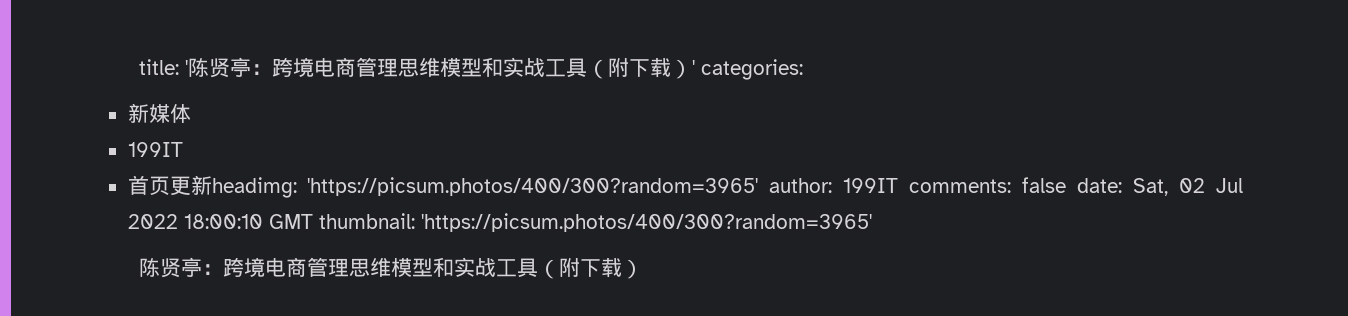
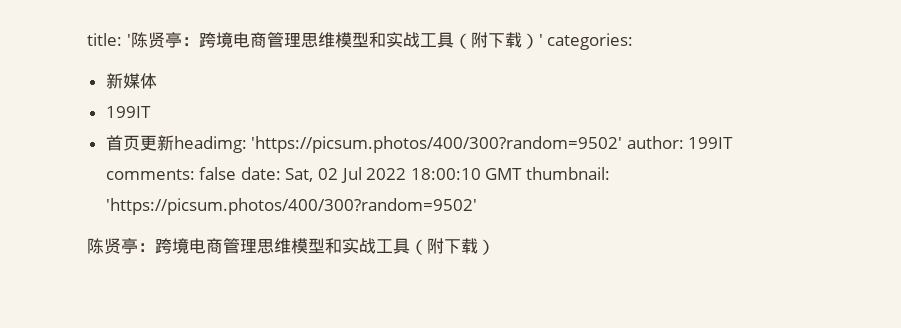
- 首页更新headimg: 'https://picsum.photos/400/300?random=3965' author: 199IT comments: false date: Sat, 02 Jul 2022 18:00:10 GMT thumbnail: 'https://picsum.photos/400/300?random=3965'
+ 首页更新headimg: 'https://picsum.photos/400/300?random=9502' author: 199IT comments: false date: Sat, 02 Jul 2022 18:00:10 GMT thumbnail: 'https://picsum.photos/400/300?random=9502'

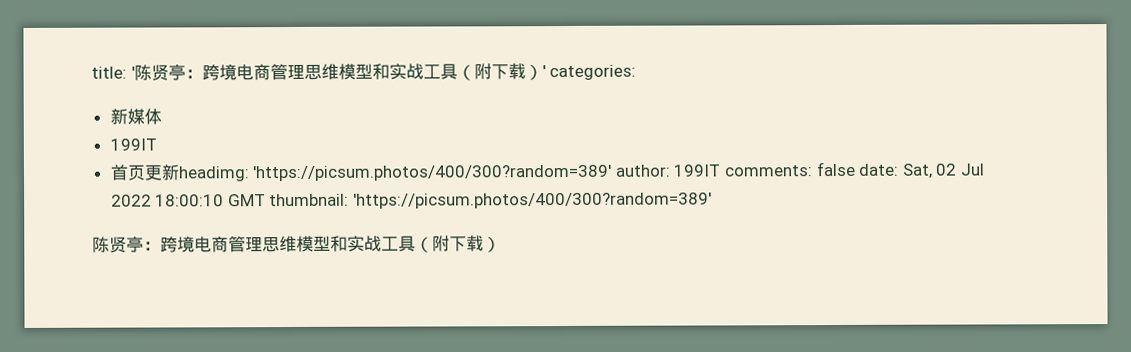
- 首页更新headimg: 'https://picsum.photos/400/300?random=9502' author: 199IT comments: false date: Sat, 02 Jul 2022 18:00:10 GMT thumbnail: 'https://picsum.photos/400/300?random=9502'
+ 首页更新headimg: 'https://picsum.photos/400/300?random=389' author: 199IT comments: false date: Sat, 02 Jul 2022 18:00:10 GMT thumbnail: 'https://picsum.photos/400/300?random=389'

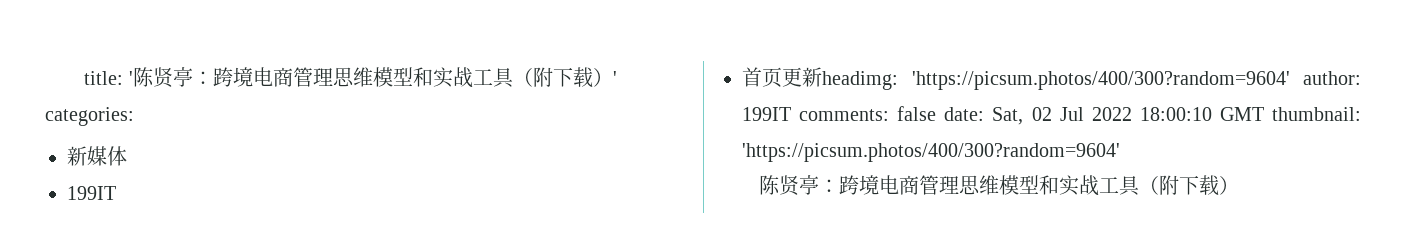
- 首页更新headimg: 'https://picsum.photos/400/300?random=389' author: 199IT comments: false date: Sat, 02 Jul 2022 18:00:10 GMT thumbnail: 'https://picsum.photos/400/300?random=389'
+ 首页更新headimg: 'https://picsum.photos/400/300?random=9604' author: 199IT comments: false date: Sat, 02 Jul 2022 18:00:10 GMT thumbnail: 'https://picsum.photos/400/300?random=9604'

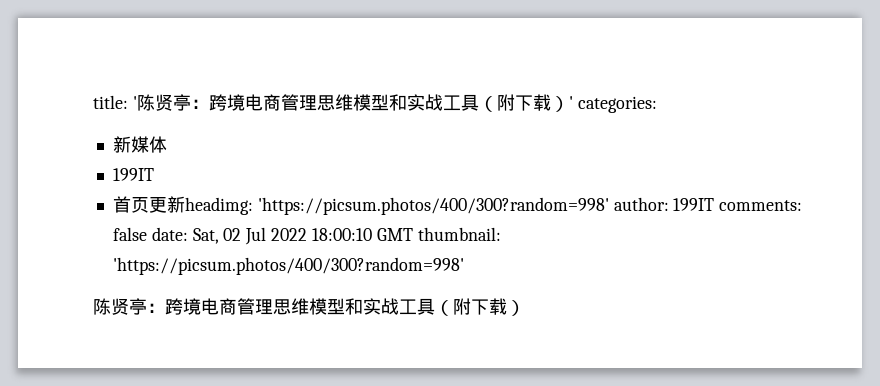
- 首页更新headimg: 'https://picsum.photos/400/300?random=9604' author: 199IT comments: false date: Sat, 02 Jul 2022 18:00:10 GMT thumbnail: 'https://picsum.photos/400/300?random=9604'
+ 首页更新headimg: 'https://picsum.photos/400/300?random=998' author: 199IT comments: false date: Sat, 02 Jul 2022 18:00:10 GMT thumbnail: 'https://picsum.photos/400/300?random=998'

